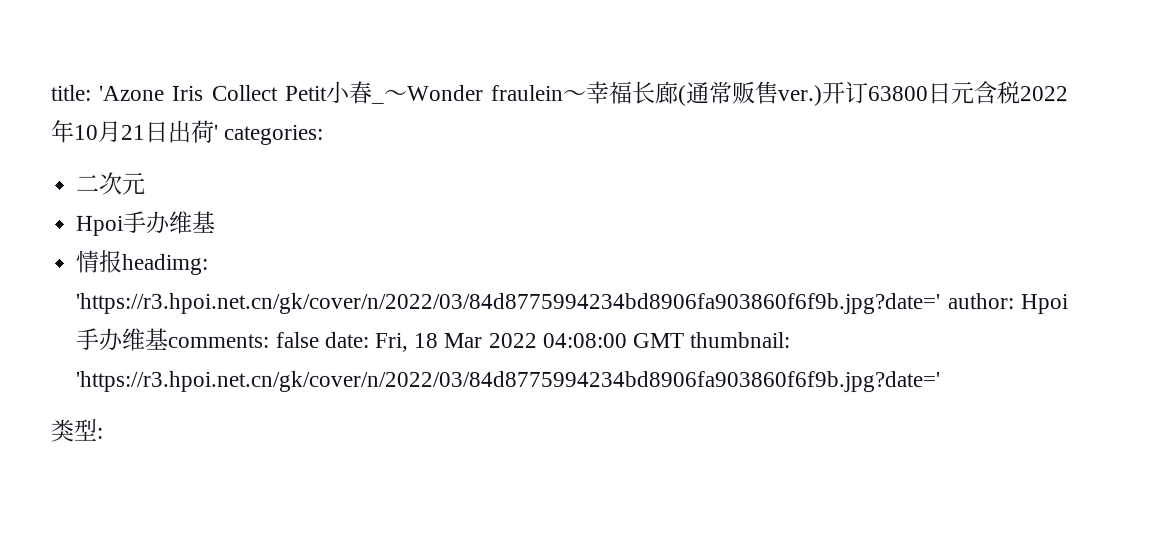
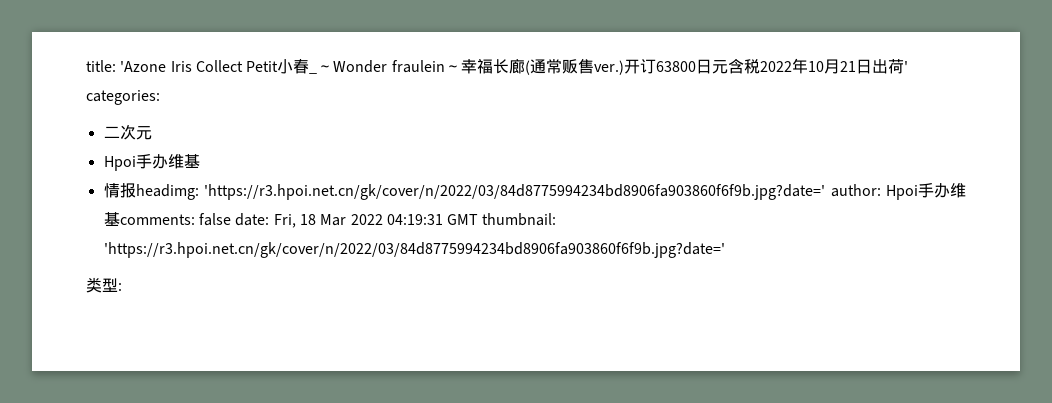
- 情报headimg: 'https://r3.hpoi.net.cn/gk/cover/n/2022/03/84d8775994234bd8906fa903860f6f9b.jpg?date=' author: Hpoi手办维基comments: false date: Fri, 18 Mar 2022 04:08:00 GMT thumbnail: 'https://r3.hpoi.net.cn/gk/cover/n/2022/03/84d8775994234bd8906fa903860f6f9b.jpg?date='
+ 情报headimg: 'https://r3.hpoi.net.cn/gk/cover/n/2022/03/84d8775994234bd8906fa903860f6f9b.jpg?date=' author: Hpoi手办维基comments: false date: Fri, 18 Mar 2022 04:19:31 GMT thumbnail: 'https://r3.hpoi.net.cn/gk/cover/n/2022/03/84d8775994234bd8906fa903860f6f9b.jpg?date='

